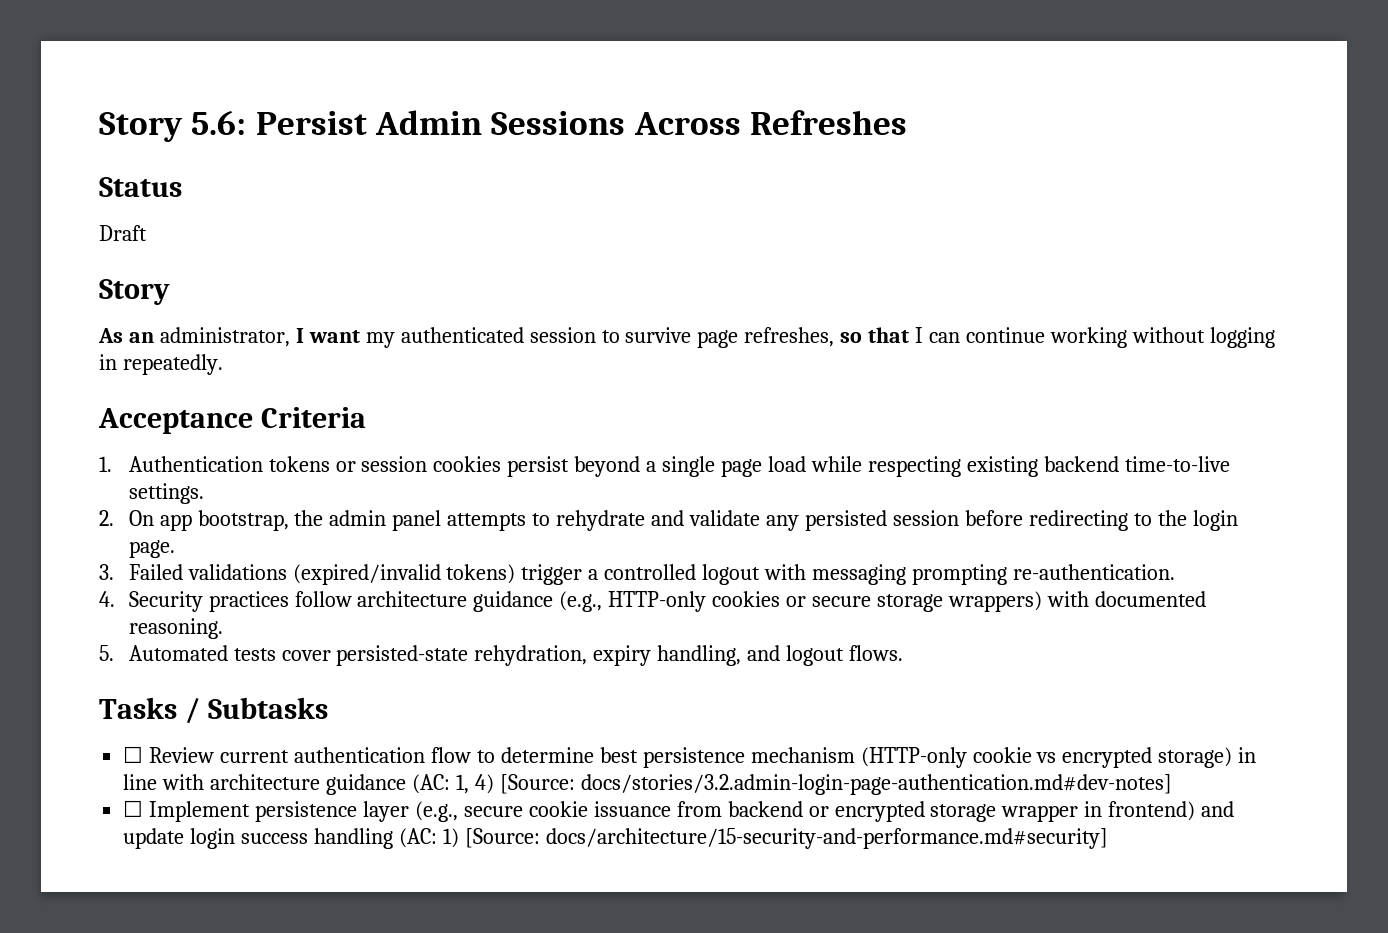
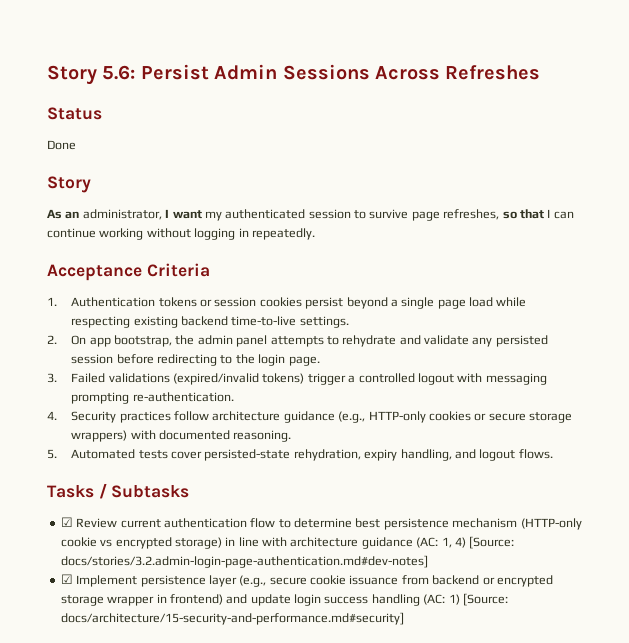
- Draft
+ Done
- ☐ Review current authentication flow to determine best persistence mechanism (HTTP-only cookie vs encrypted storage) in line with architecture guidance (AC: 1, 4) [Source: docs/stories/3.2.admin-login-page-authentication.md#dev-notes]
+ ☑ Review current authentication flow to determine best persistence mechanism (HTTP-only cookie vs encrypted storage) in line with architecture guidance (AC: 1, 4) [Source: docs/stories/3.2.admin-login-page-authentication.md#dev-notes]
- ☐ Implement persistence layer (e.g., secure cookie issuance from backend or encrypted storage wrapper in frontend) and update login success handling (AC: 1) [Source: docs/architecture/15-security-and-performance.md#security]
+ ☑ Implement persistence layer (e.g., secure cookie issuance from backend or encrypted storage wrapper in frontend) and update login success handling (AC: 1) [Source: docs/architecture/15-security-and-performance.md#security]

